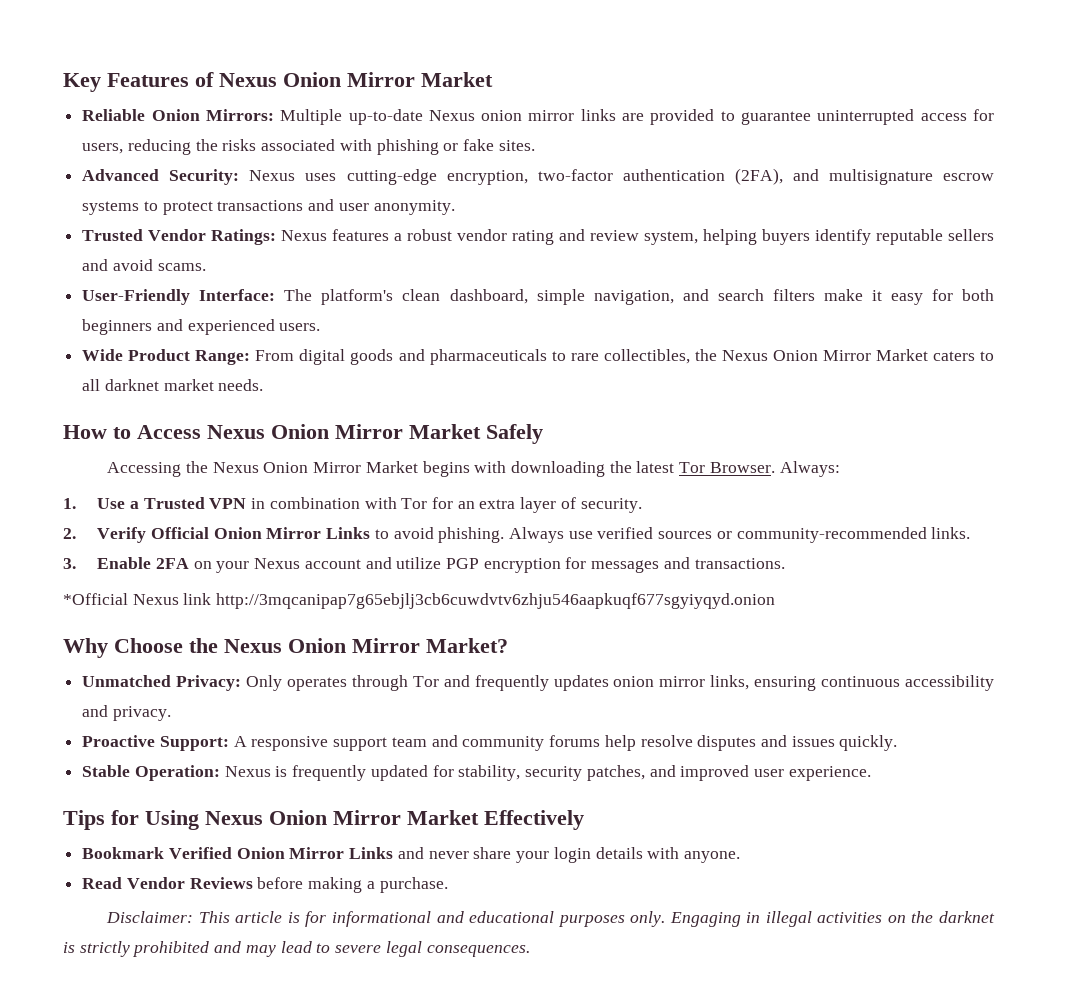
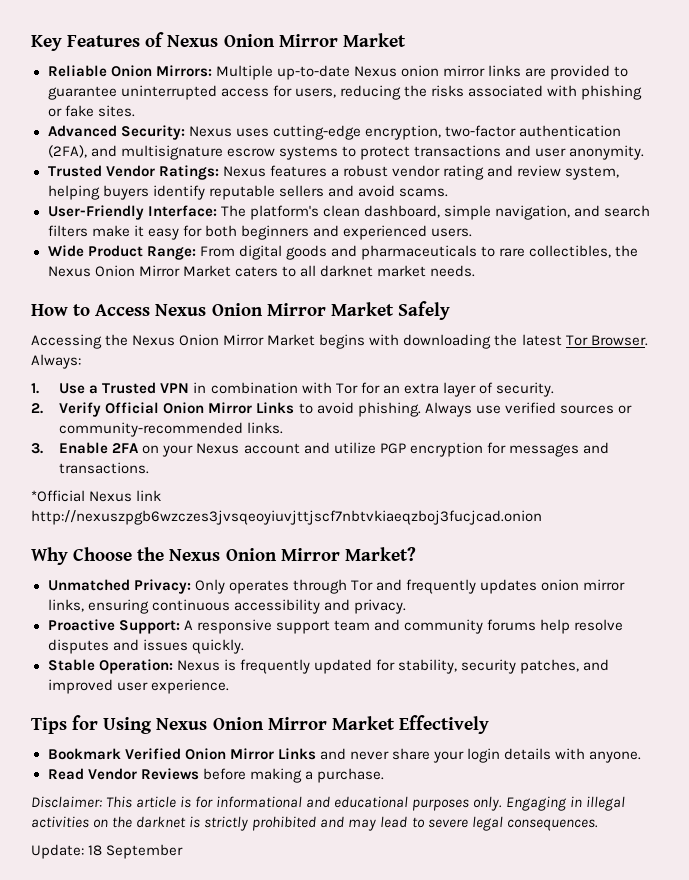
- *Official Nexus link http://3mqcanipap7g65ebjlj3cb6cuwdvtv6zhju546aapkuqf677sgyiyqyd.onion
+ *Official Nexus link http://nexuszpgb6wzczes3jvsqeoyiuvjttjscf7nbtvkiaeqzboj3fucjcad.onion
+ Update: 18 September

